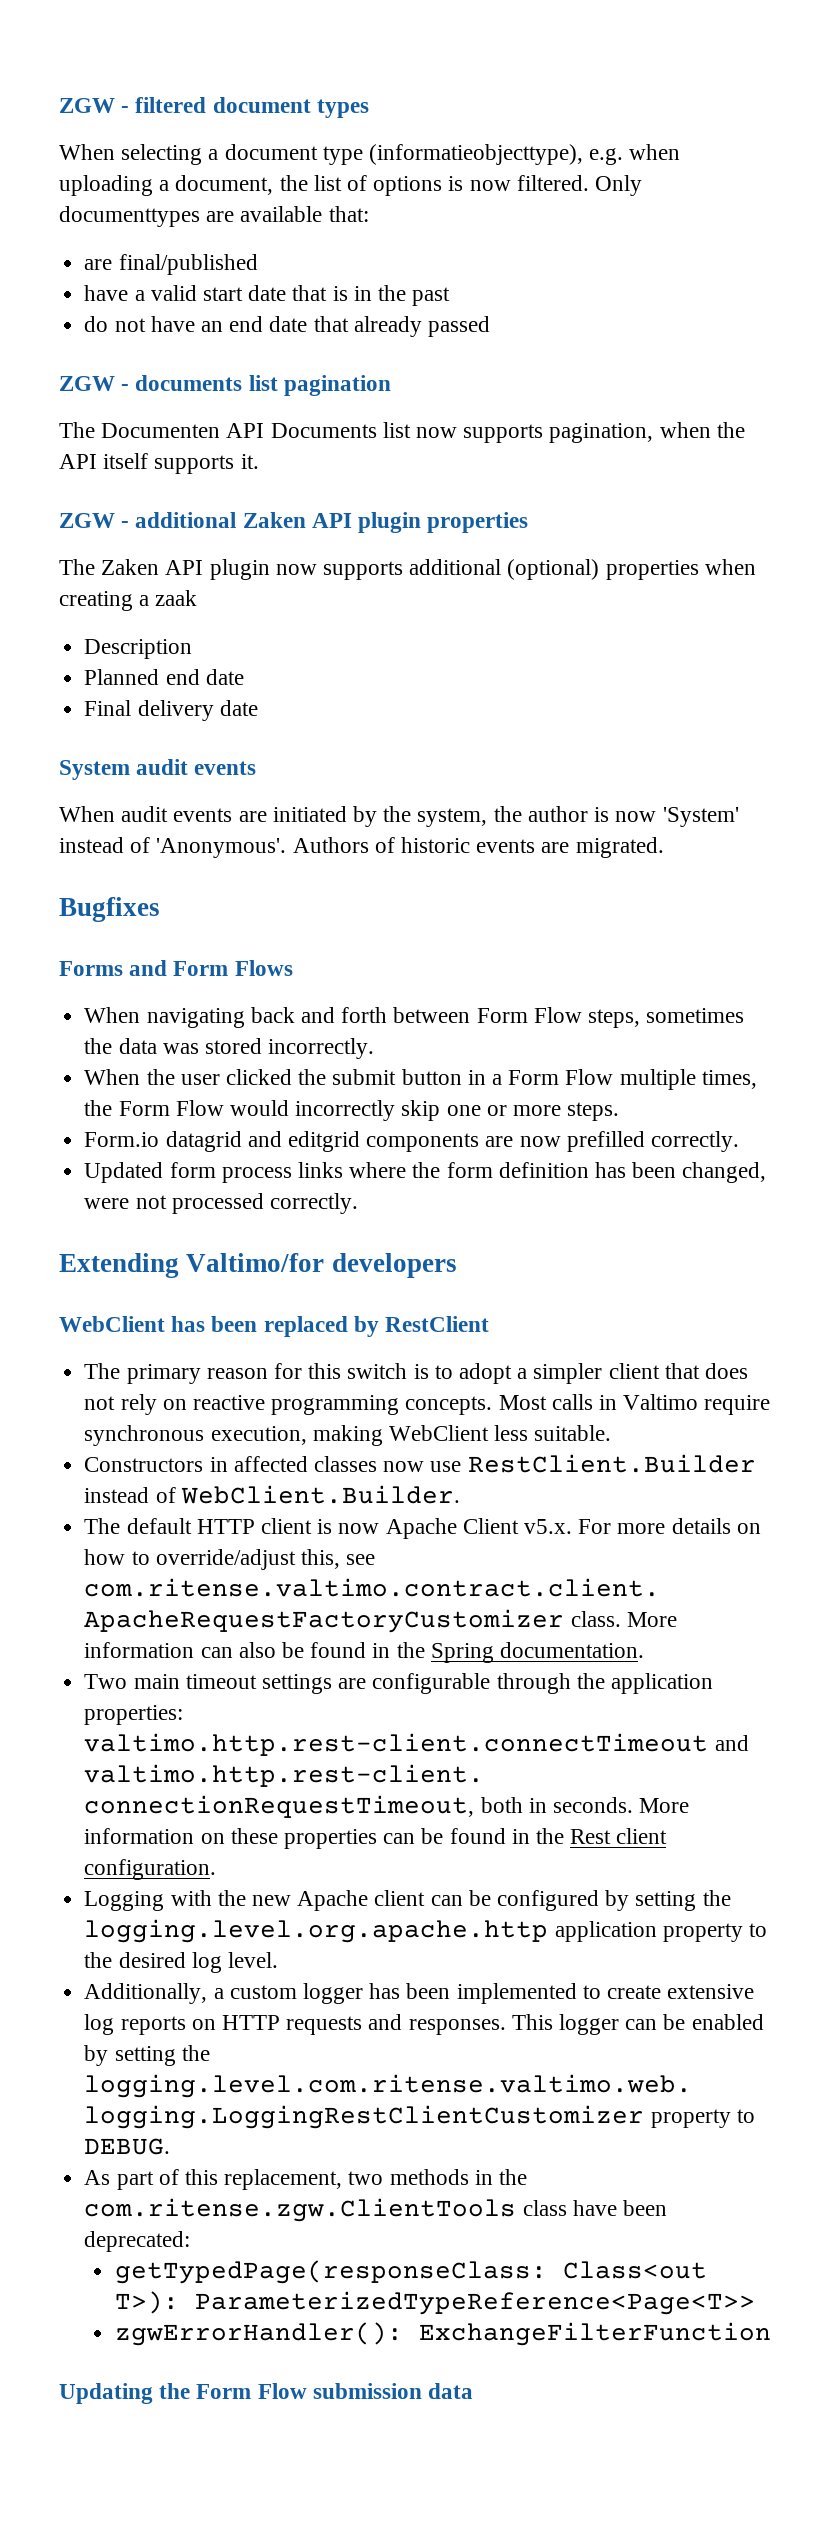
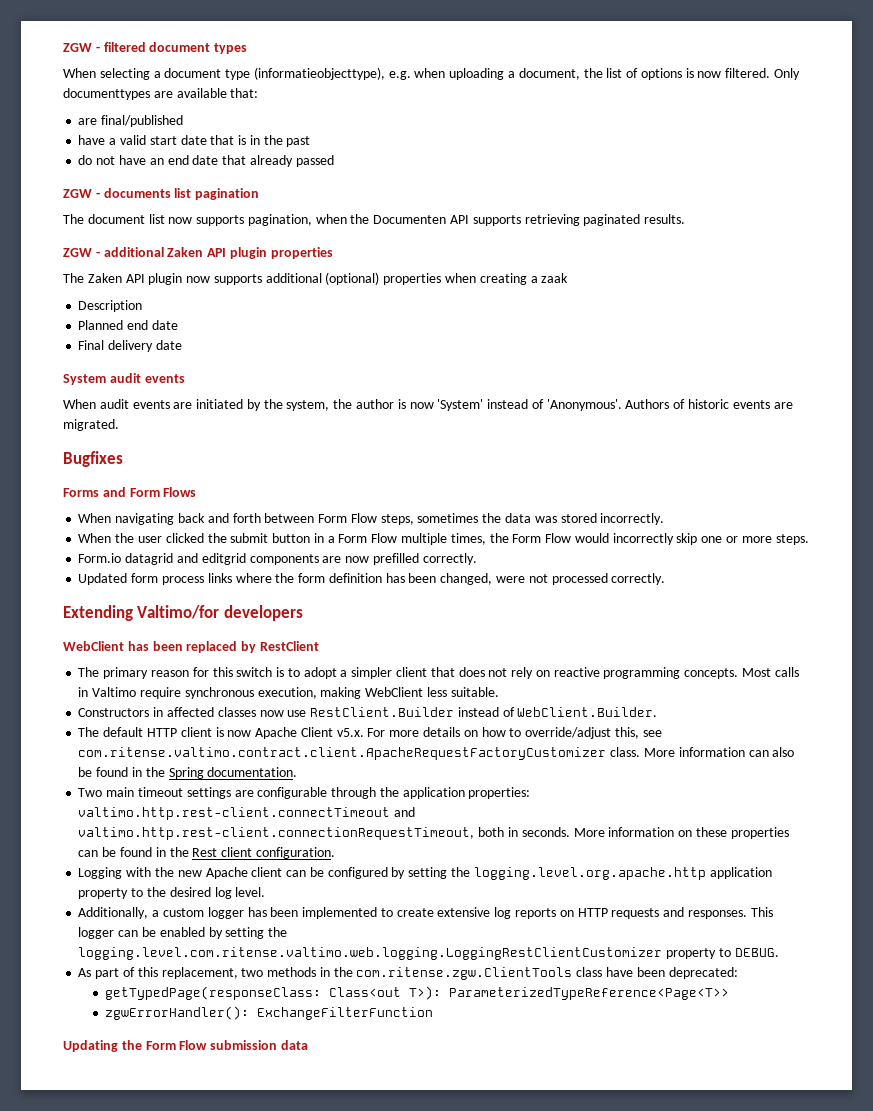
- The Documenten API Documents list now supports pagination, when the API itself supports it.
+ The document list now supports pagination, when the Documenten API supports retrieving paginated results.

